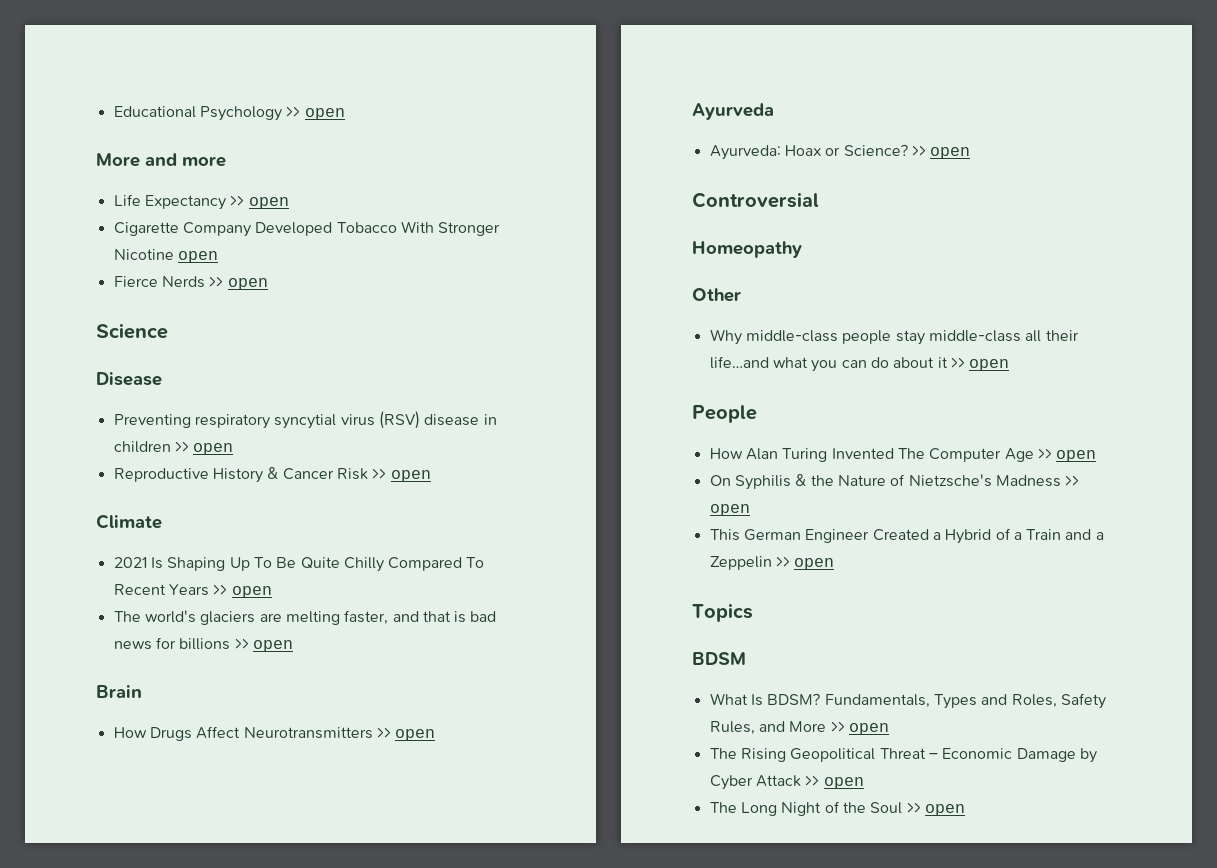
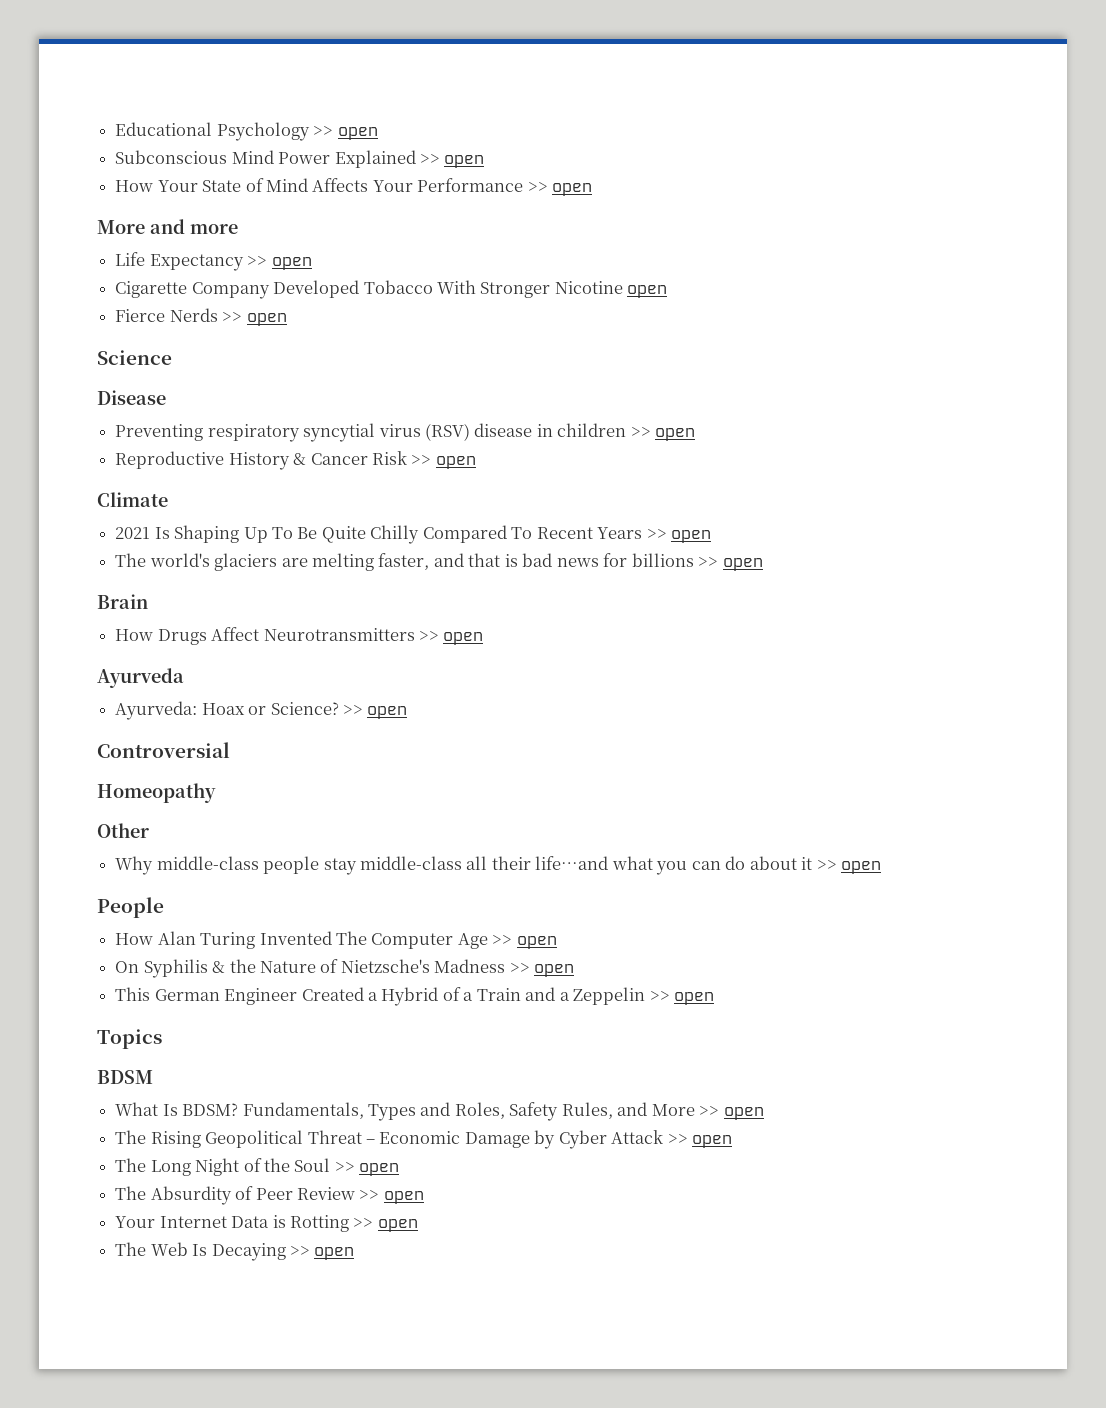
+ Subconscious Mind Power Explained >> open
+ How Your State of Mind Affects Your Performance >> open
+ The Absurdity of Peer Review >> open
+ Your Internet Data is Rotting >> open
+ The Web Is Decaying >> open

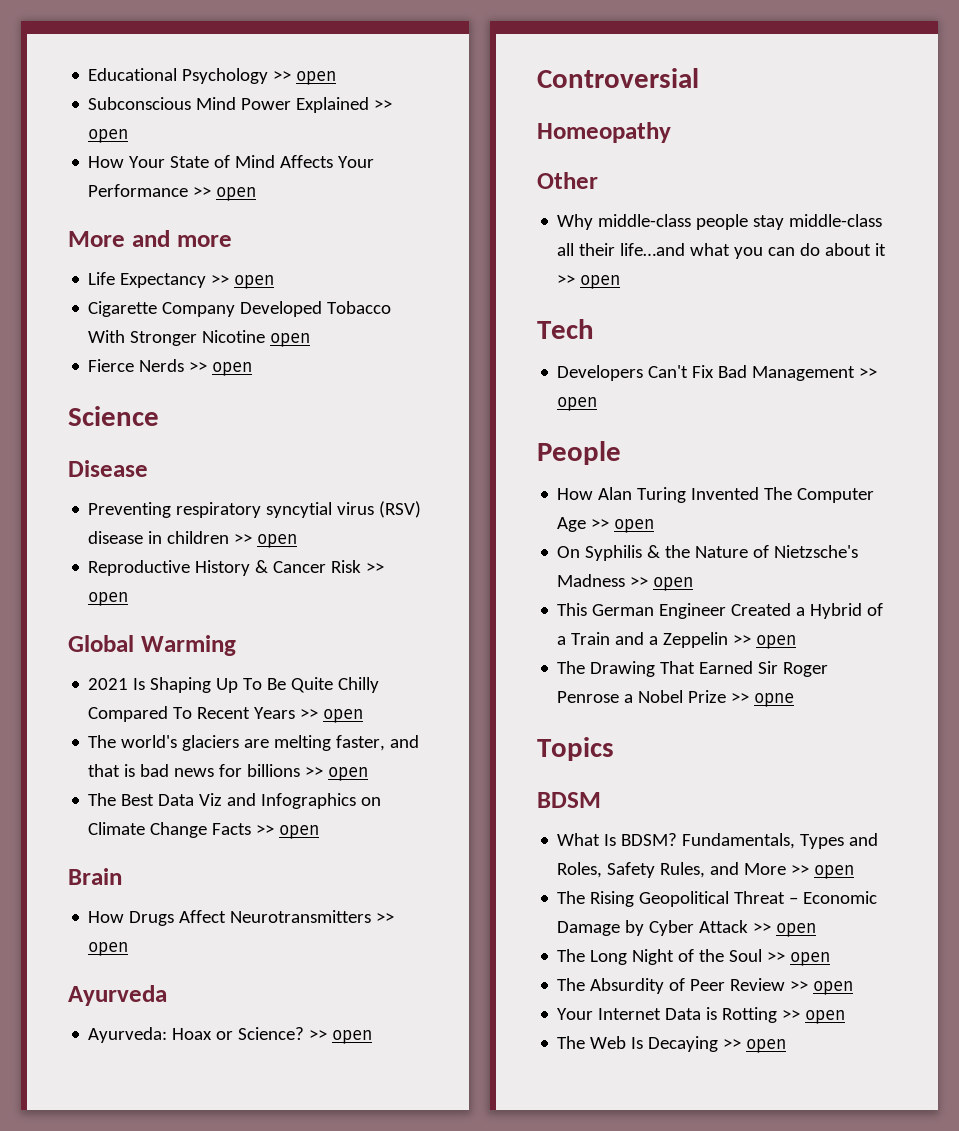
- Climate
+ Global Warming
+ The Best Data Viz and Infographics on Climate Change Facts >> open
+ Tech
+ Developers Can't Fix Bad Management >> open
+ The Drawing That Earned Sir Roger Penrose a Nobel Prize >> opne

